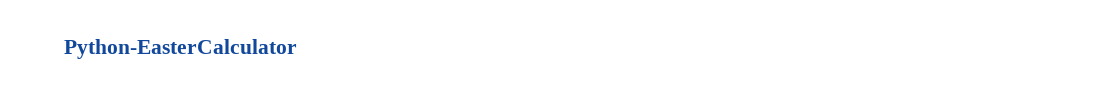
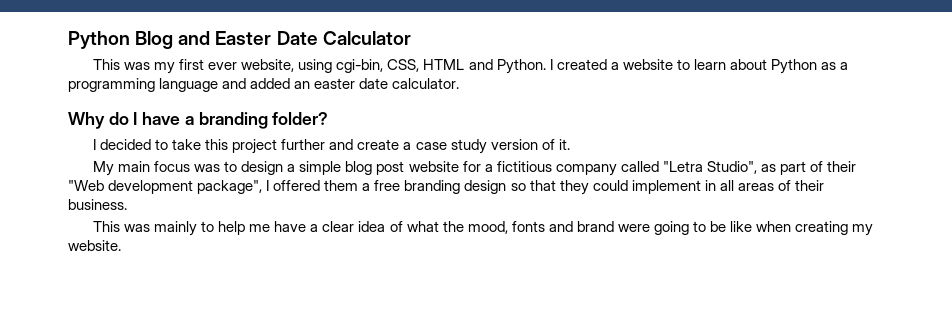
- Python-EasterCalculator
+ Python Blog and Easter Date Calculator
+ This was my first ever website, using cgi-bin, CSS, HTML and Python. I created a website to learn about Python as a programming language and added an easter date calculator.
+ Why do I have a branding folder?
+ I decided to take this project further and create a case study version of it.
+ My main focus was to design a simple blog post website for a fictitious company called "Letra Studio", as part of their "Web development package", I offered them a free branding design so that they could implement in all areas of their business.
+ This was mainly to help me have a clear idea of what the mood, fonts and brand were going to be like when creating my website.

